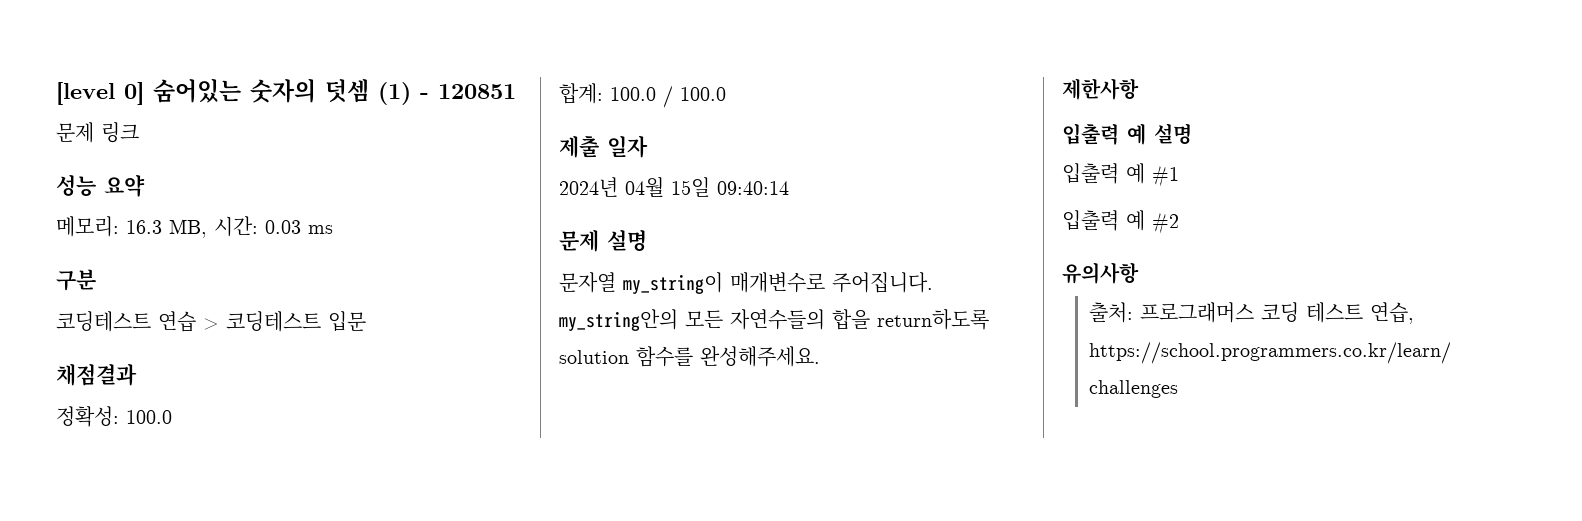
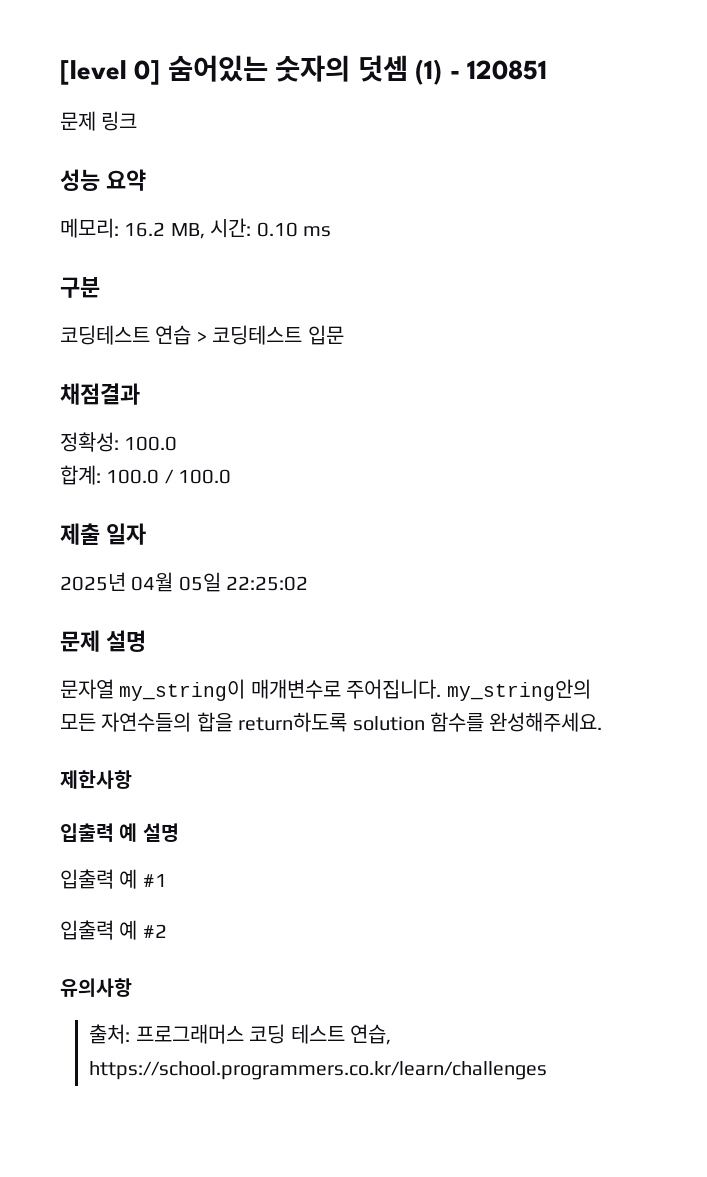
- 메모리: 16.3 MB, 시간: 0.03 ms
+ 메모리: 16.2 MB, 시간: 0.10 ms
- 2024년 04월 15일 09:40:14
+ 2025년 04월 05일 22:25:02

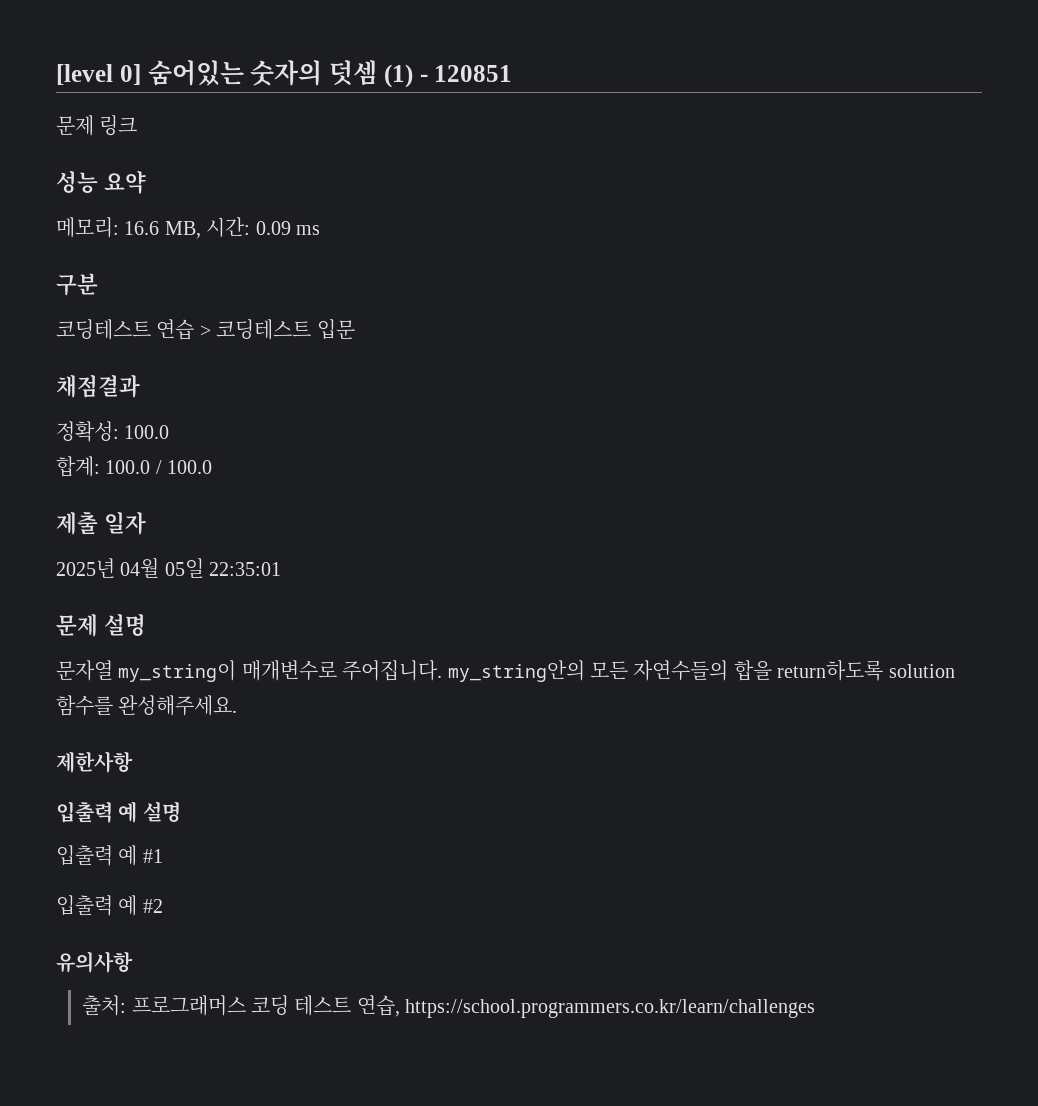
- 메모리: 16.2 MB, 시간: 0.10 ms
+ 메모리: 16.6 MB, 시간: 0.09 ms
- 2025년 04월 05일 22:25:02
+ 2025년 04월 05일 22:35:01

